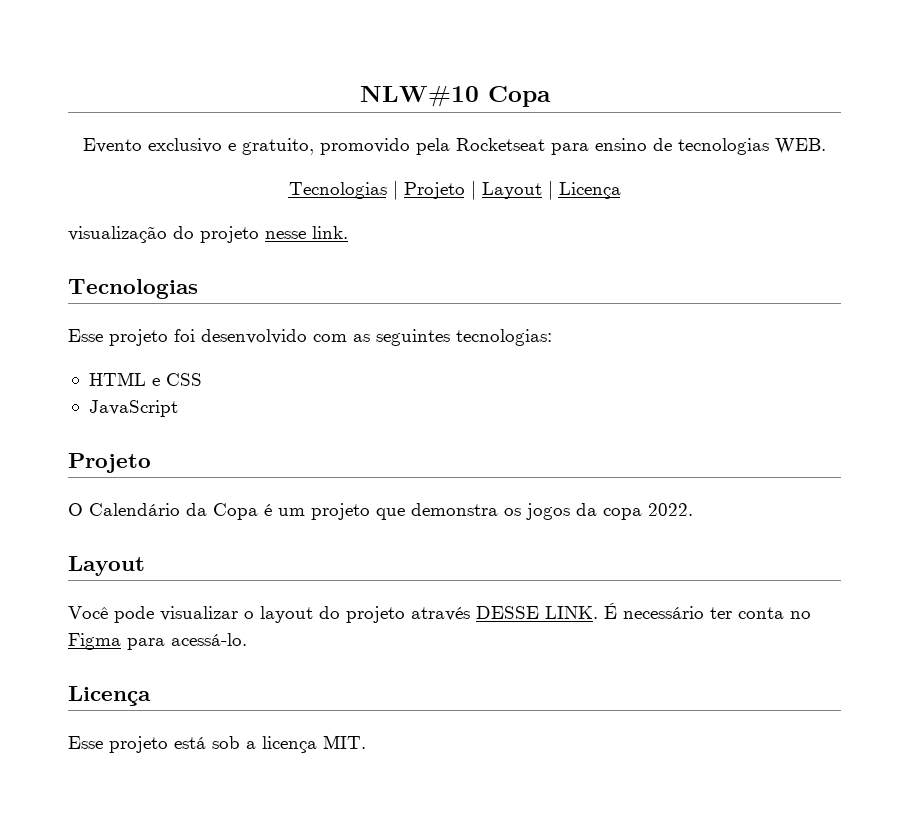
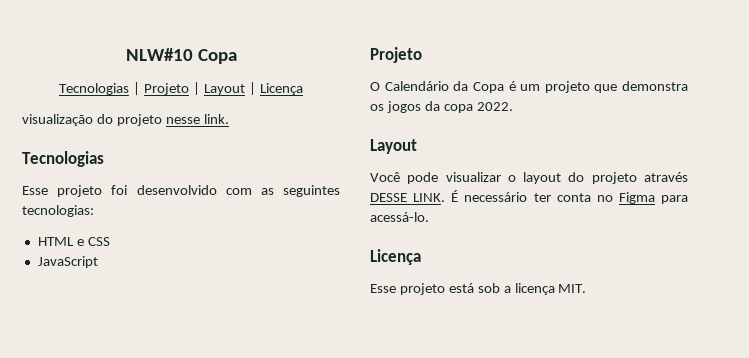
- Evento exclusivo e gratuito, promovido pela Rocketseat para ensino de tecnologias WEB.

